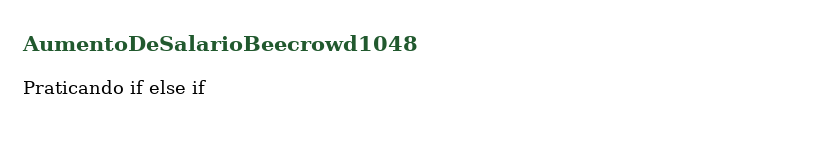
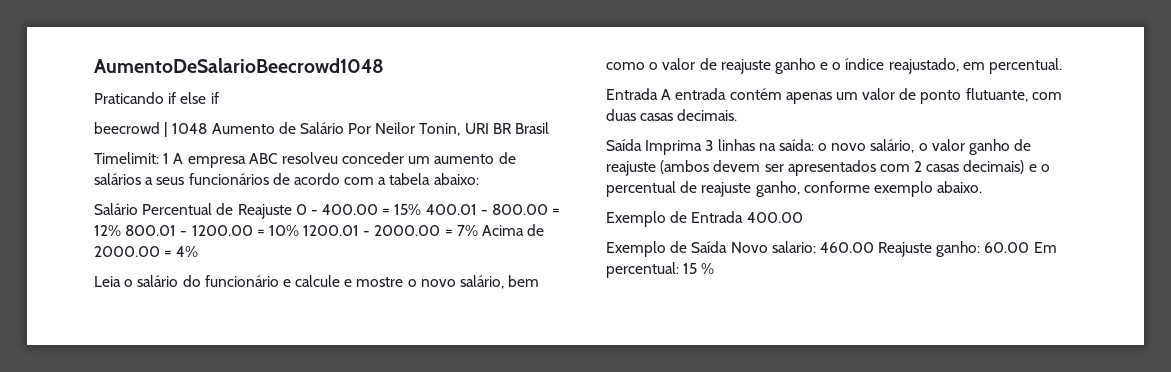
+ beecrowd | 1048 Aumento de Salário Por Neilor Tonin, URI BR Brasil
+ Timelimit: 1 A empresa ABC resolveu conceder um aumento de salários a seus funcionários de acordo com a tabela abaixo:
+ Salário Percentual de Reajuste 0 - 400.00 = 15% 400.01 - 800.00 = 12% 800.01 - 1200.00 = 10% 1200.01 - 2000.00 = 7% Acima de 2000.00 = 4%
+ Leia o salário do funcionário e calcule e mostre o novo salário, bem como o valor de reajuste ganho e o índice reajustado, em percentual.
+ Entrada A entrada contém apenas um valor de ponto flutuante, com duas casas decimais.
+ Saída Imprima 3 linhas na saída: o novo salário, o valor ganho de reajuste (ambos devem ser apresentados com 2 casas decimais) e o percentual de reajuste ganho, conforme exemplo abaixo.
+ Exemplo de Entrada 400.00
+ Exemplo de Saída Novo salario: 460.00 Reajuste ganho: 60.00 Em percentual: 15 %

